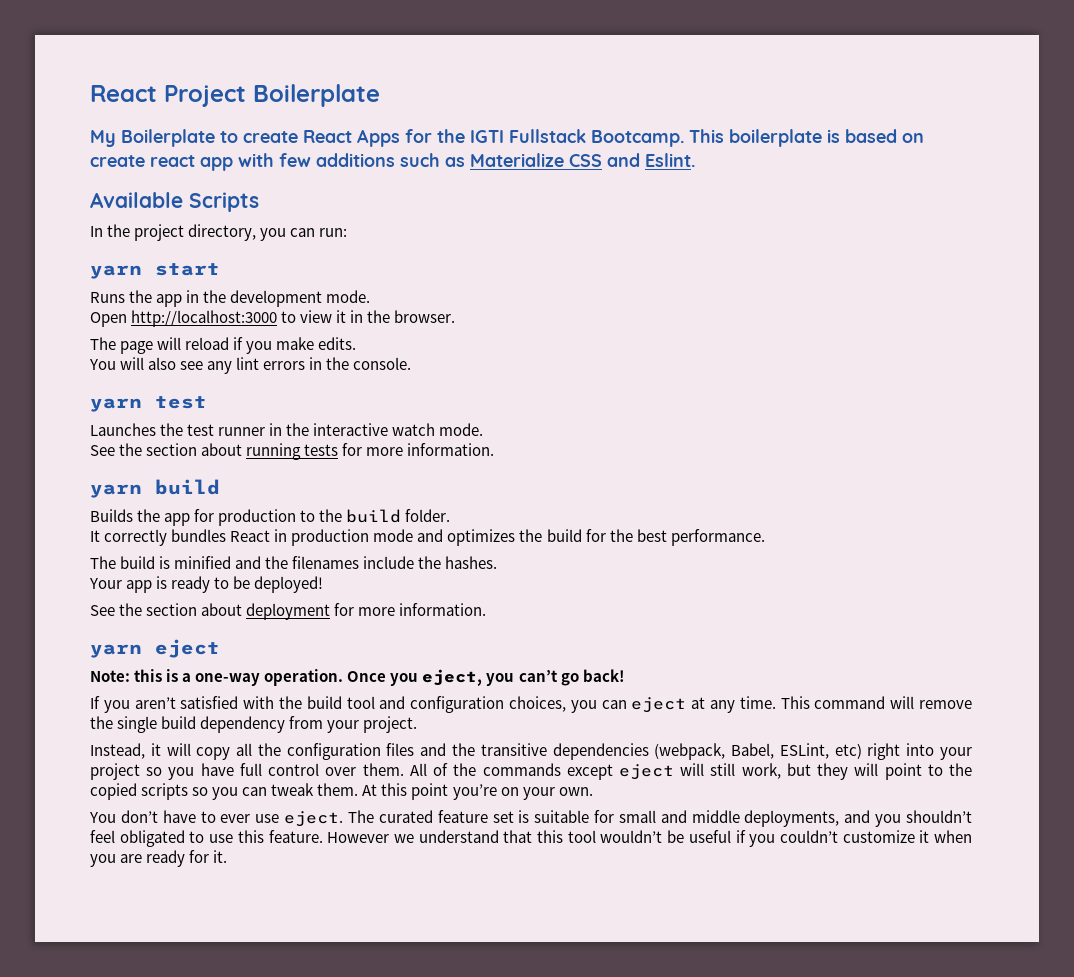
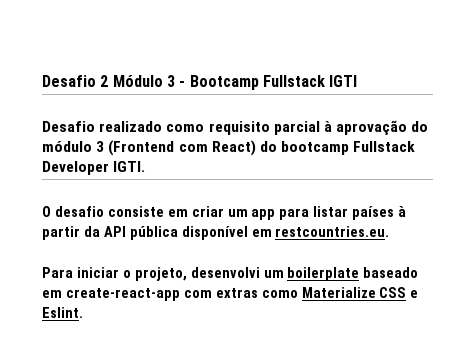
- React Project Boilerplate
- My Boilerplate to create React Apps for the IGTI Fullstack Bootcamp. This boilerplate is based on create react app with few additions such as Materialize CSS and Eslint.
+ Desafio 2 Módulo 3 - Bootcamp Fullstack IGTI
+ Desafio realizado como requisito parcial à aprovação do módulo 3 (Frontend com React) do bootcamp Fullstack Developer IGTI.
+ O desafio consiste em criar um app para listar países à partir da API pública disponível em restcountries.eu.
+ Para iniciar o projeto, desenvolvi um boilerplate baseado em create-react-app com extras como Materialize CSS e Eslint.
- Available Scripts
- In the project directory, you can run:
- yarn start
- Runs the app in the development mode.
- Open http://localhost:3000 to view it in the browser.
- The page will reload if you make edits.
- You will also see any lint errors in the console.
- yarn test
- Launches the test runner in the interactive watch mode.
- See the section about running tests for more information.
- yarn build
- Builds the app for production to the build folder.
- It correctly bundles React in production mode and optimizes the build for the best performance.
- The build is minified and the filenames include the hashes.
- Your app is ready to be deployed!
- See the section about deployment for more information.
- yarn eject
- Note: this is a one-way operation. Once you eject, you can’t go back!
- If you aren’t satisfied with the build tool and configuration choices, you can eject at any time. This command will remove the single build dependency from your project.
- Instead, it will copy all the configuration files and the transitive dependencies (webpack, Babel, ESLint, etc) right into your project so you have full control over them. All of the commands except eject will still work, but they will point to the copied scripts so you can tweak them. At this point you’re on your own.
- You don’t have to ever use eject. The curated feature set is suitable for small and middle deployments, and you shouldn’t feel obligated to use this feature. However we understand that this tool wouldn’t be useful if you couldn’t customize it when you are ready for it.

